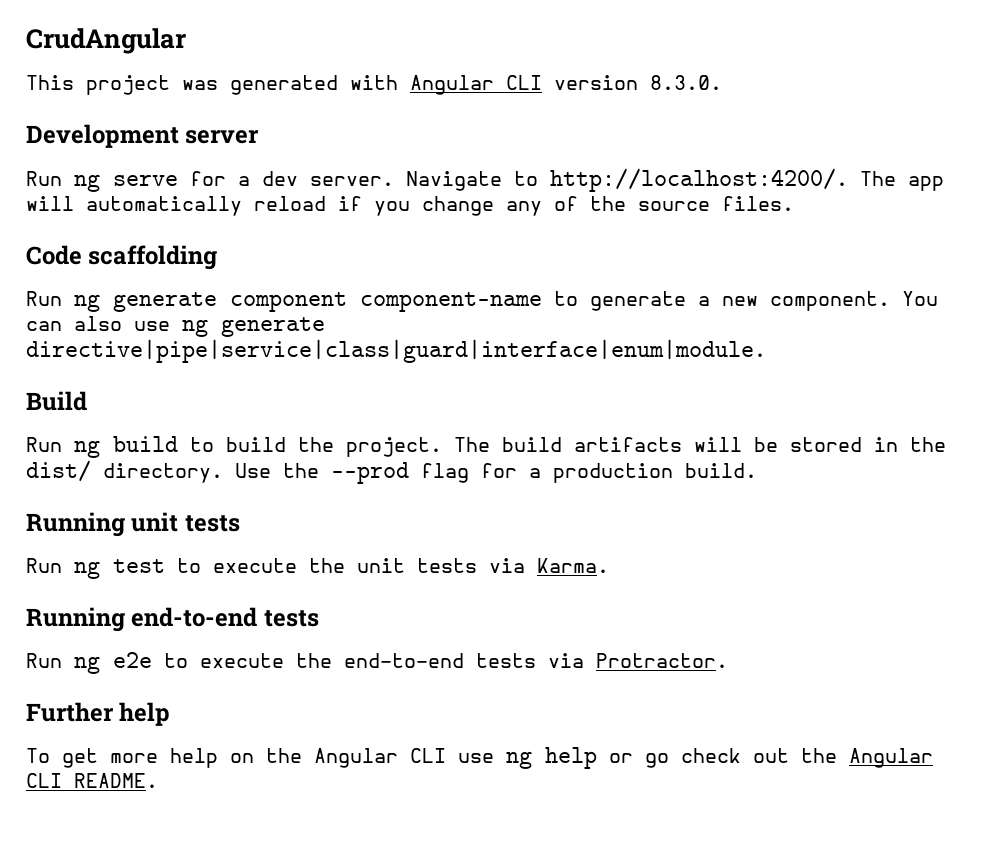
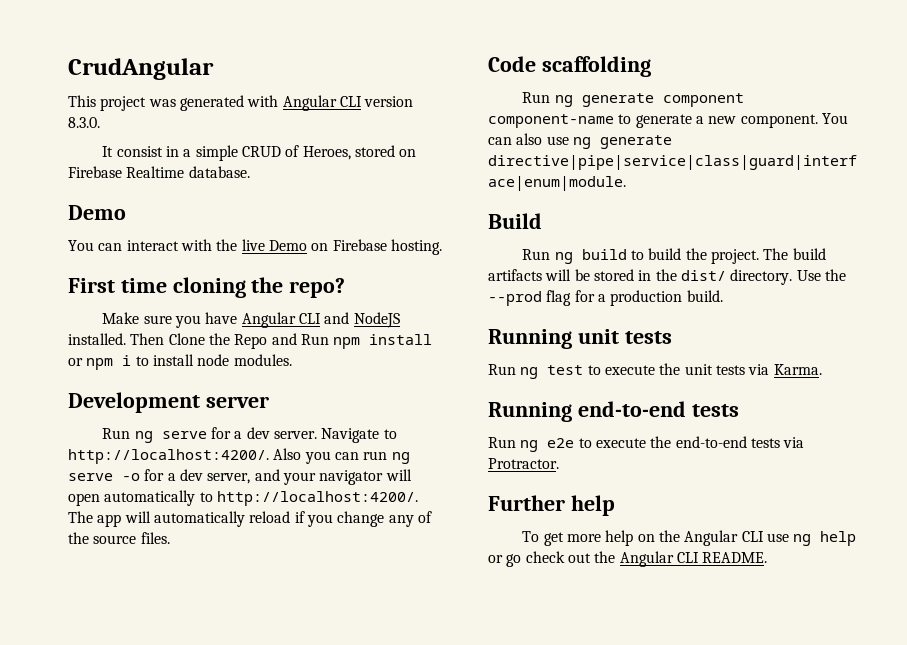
+ It consist in a simple CRUD of Heroes, stored on Firebase Realtime database.
+ Demo
+ You can interact with the live Demo on Firebase hosting.
+ First time cloning the repo?
+ Make sure you have Angular CLI and NodeJS installed. Then Clone the Repo and Run npm install or npm i to install node modules.
+ Also you can run ng serve -o for a dev server, and your navigator will open automatically to http://localhost:4200/.

